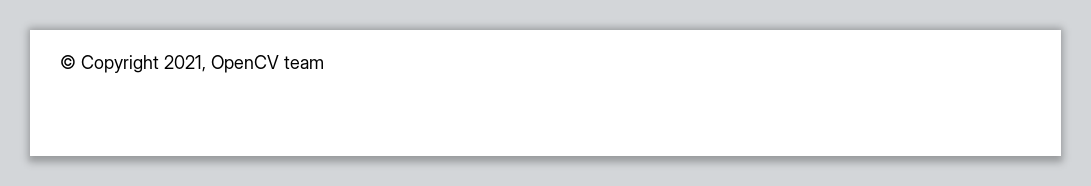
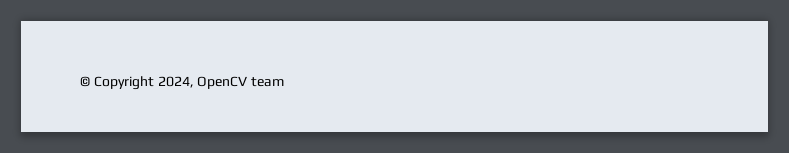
- © Copyright 2021, OpenCV team
+ © Copyright 2024, OpenCV team

